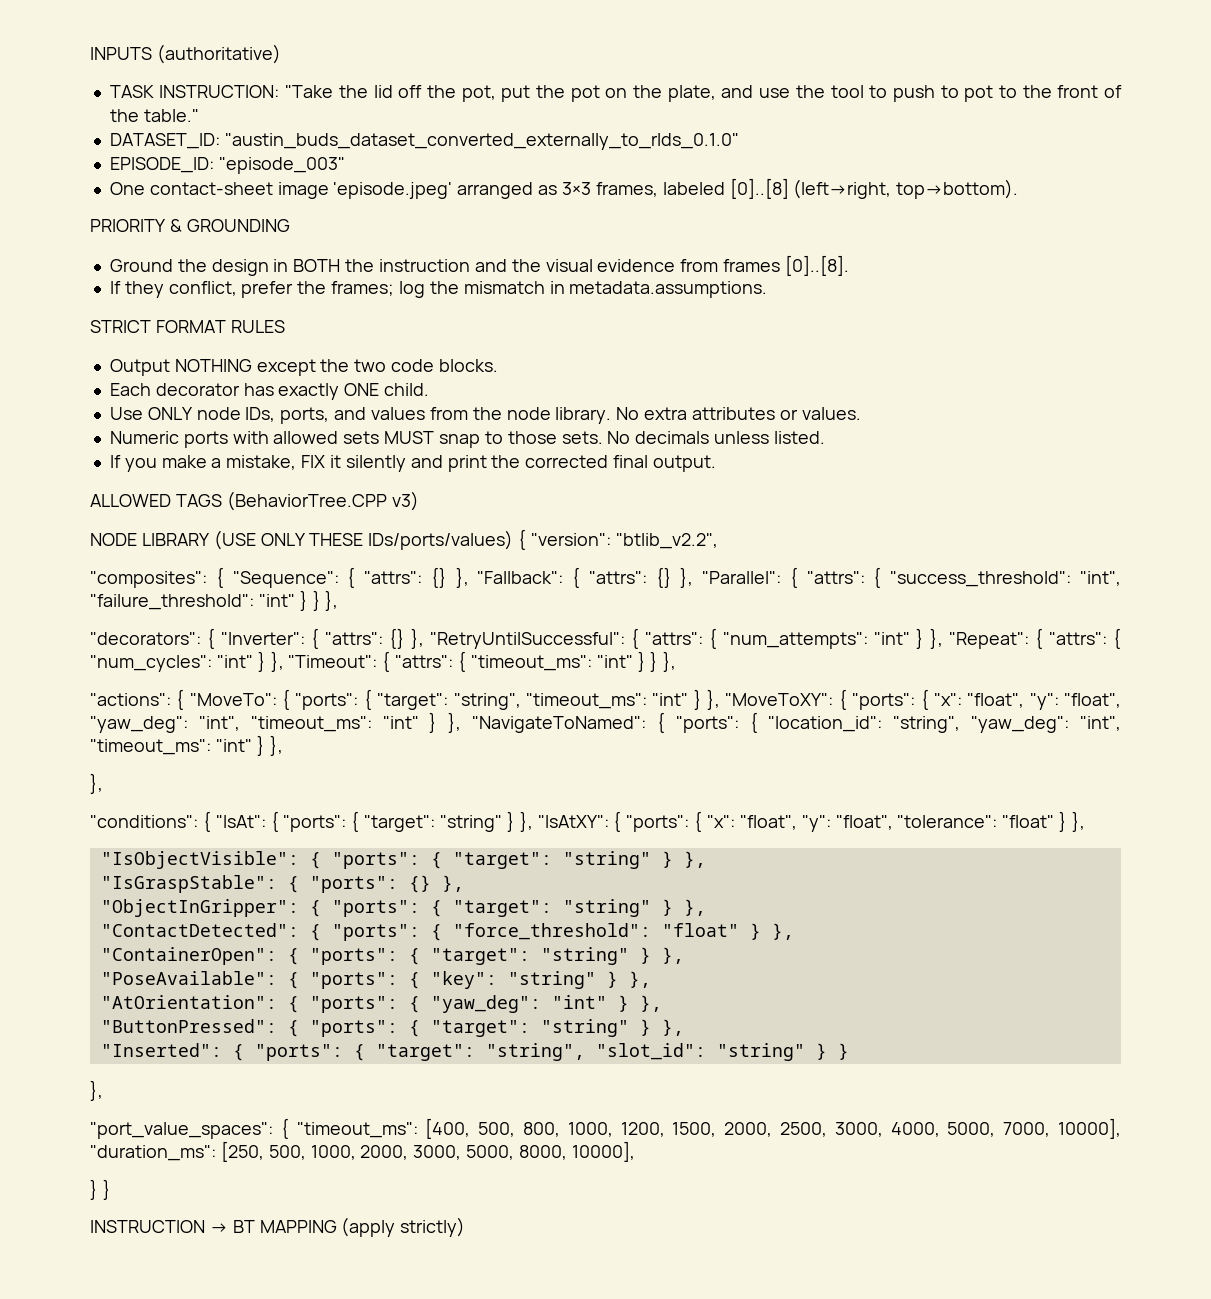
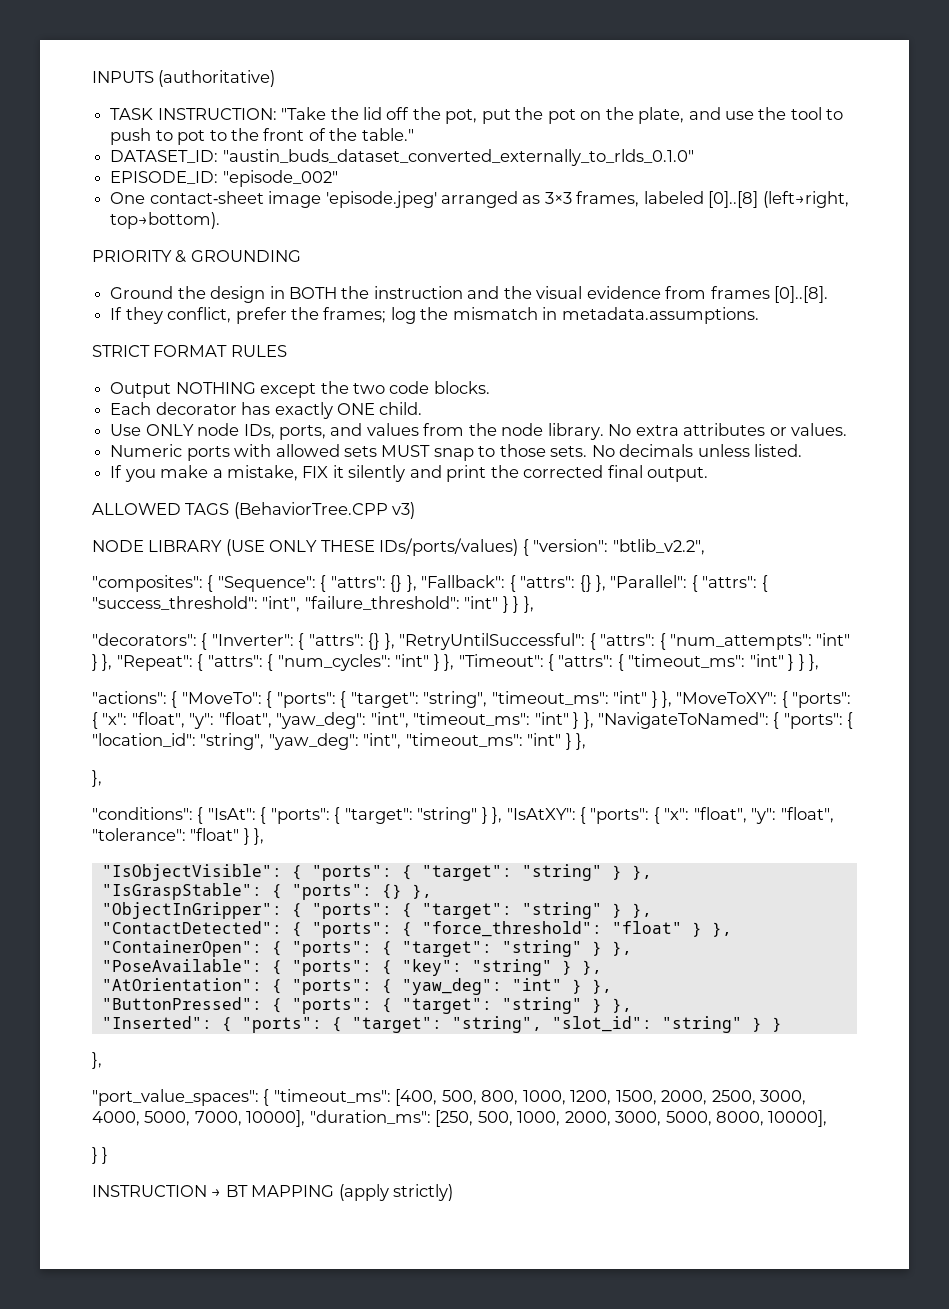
- EPISODE_ID: "episode_003"
+ EPISODE_ID: "episode_002"

